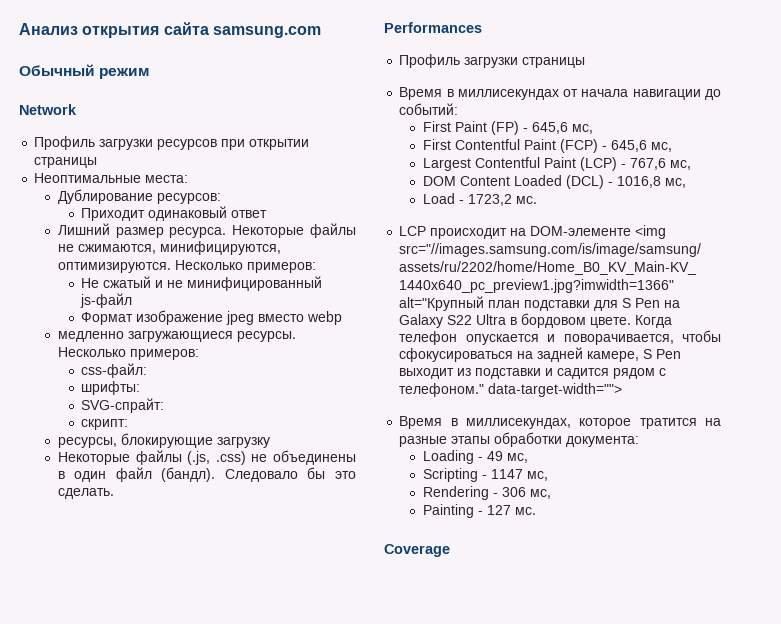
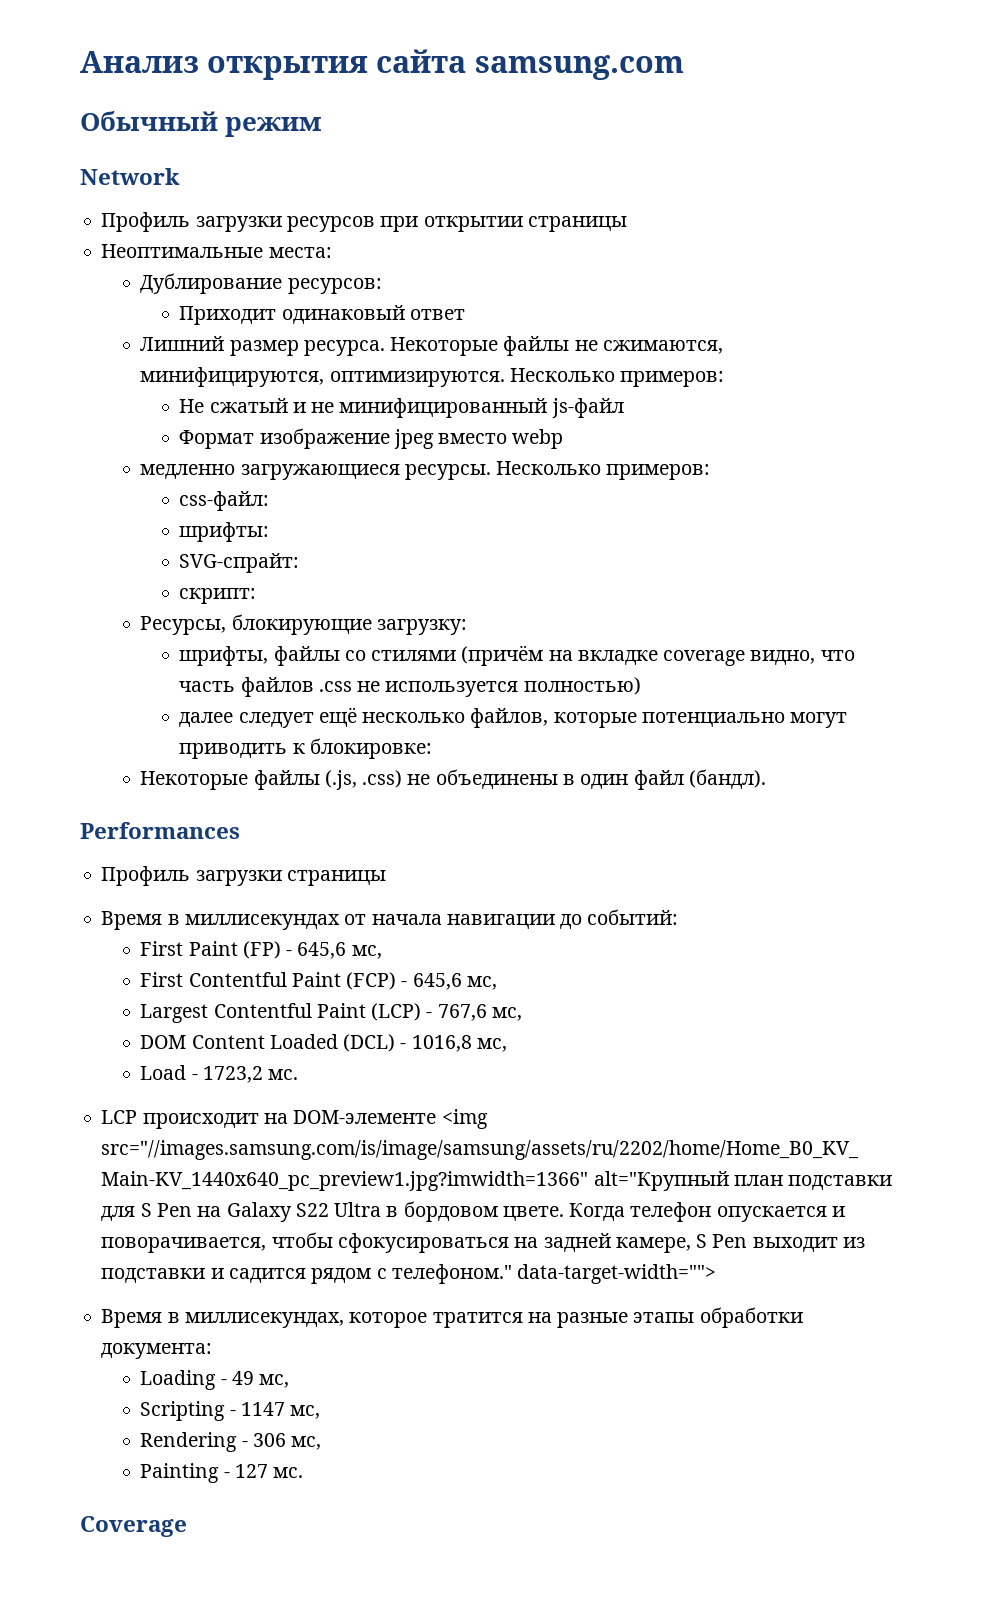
- ресурсы, блокирующие загрузку
+ Ресурсы, блокирующие загрузку:
+ шрифты, файлы со стилями (причём на вкладке coverage видно, что часть файлов .css не используется полностью)
+ далее следует ещё несколько файлов, которые потенциально могут приводить к блокировке:
- Следовало бы это сделать.

